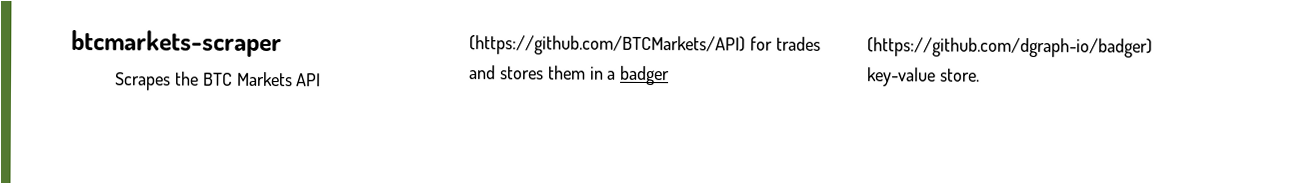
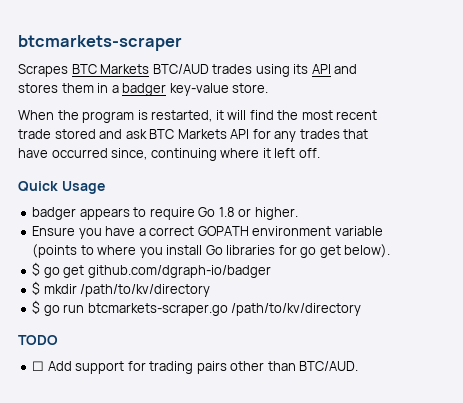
- Scrapes the BTC Markets API (https://github.com/BTCMarkets/API) for trades and stores them in a badger (https://github.com/dgraph-io/badger) key-value store.
+ Scrapes BTC Markets BTC/AUD trades using its API and stores them in a badger key-value store.
+ When the program is restarted, it will find the most recent trade stored and ask BTC Markets API for any trades that have occurred since, continuing where it left off.
+ Quick Usage
+ badger appears to require Go 1.8 or higher.
+ Ensure you have a correct GOPATH environment variable (points to where you install Go libraries for go get below).
+ $ go get github.com/dgraph-io/badger
+ $ mkdir /path/to/kv/directory
+ $ go run btcmarkets-scraper.go /path/to/kv/directory
+ TODO
+ ☐ Add support for trading pairs other than BTC/AUD.

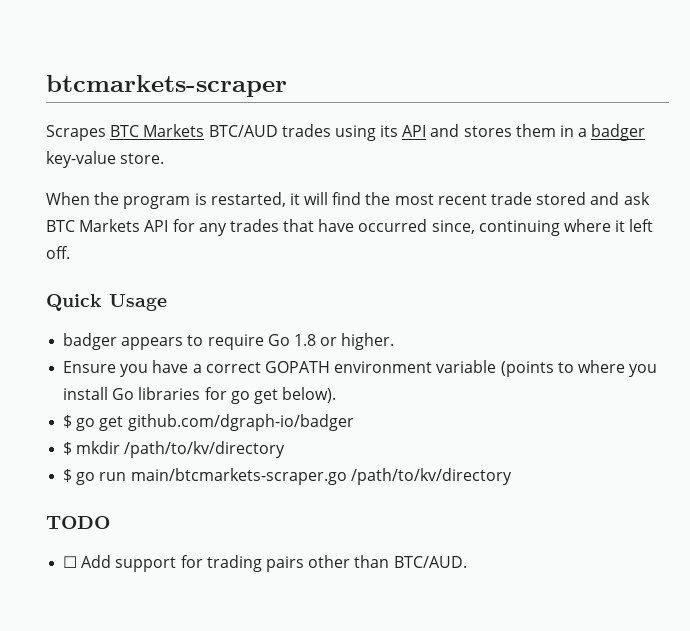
- $ go run btcmarkets-scraper.go /path/to/kv/directory
+ $ go run main/btcmarkets-scraper.go /path/to/kv/directory

